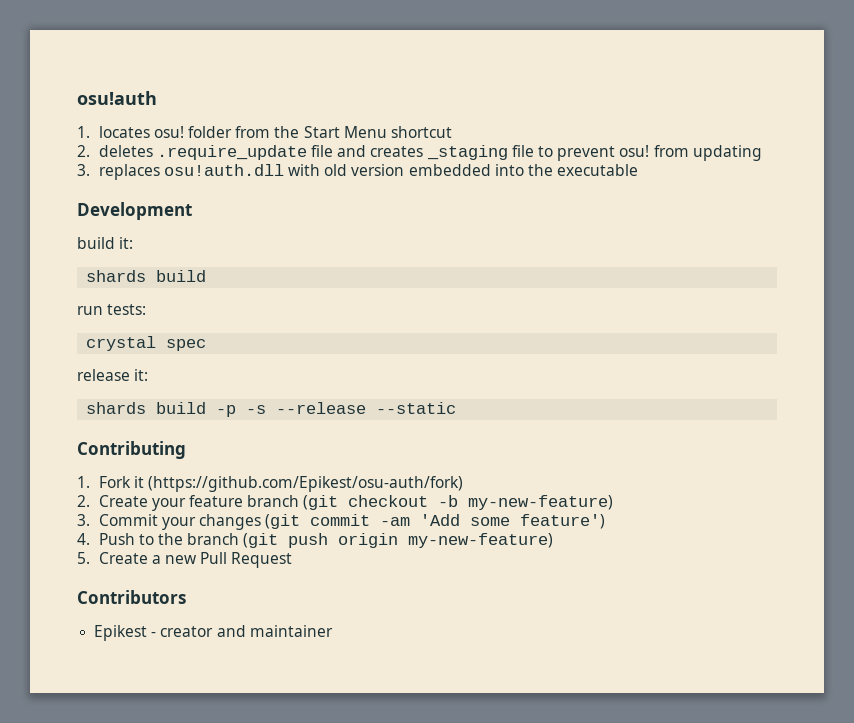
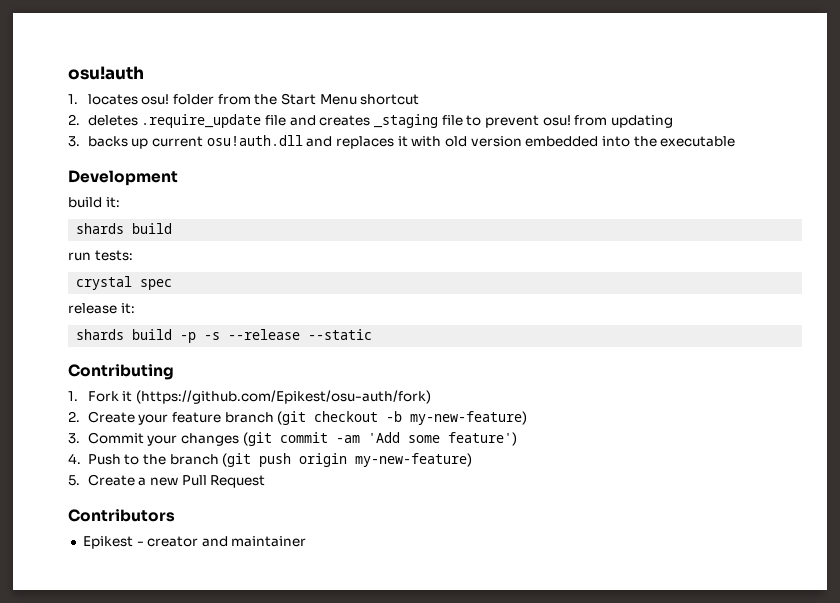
- 3. replaces osu!auth.dll with old version embedded into the executable
+ 3. backs up current osu!auth.dll and replaces it with old version embedded into the executable

